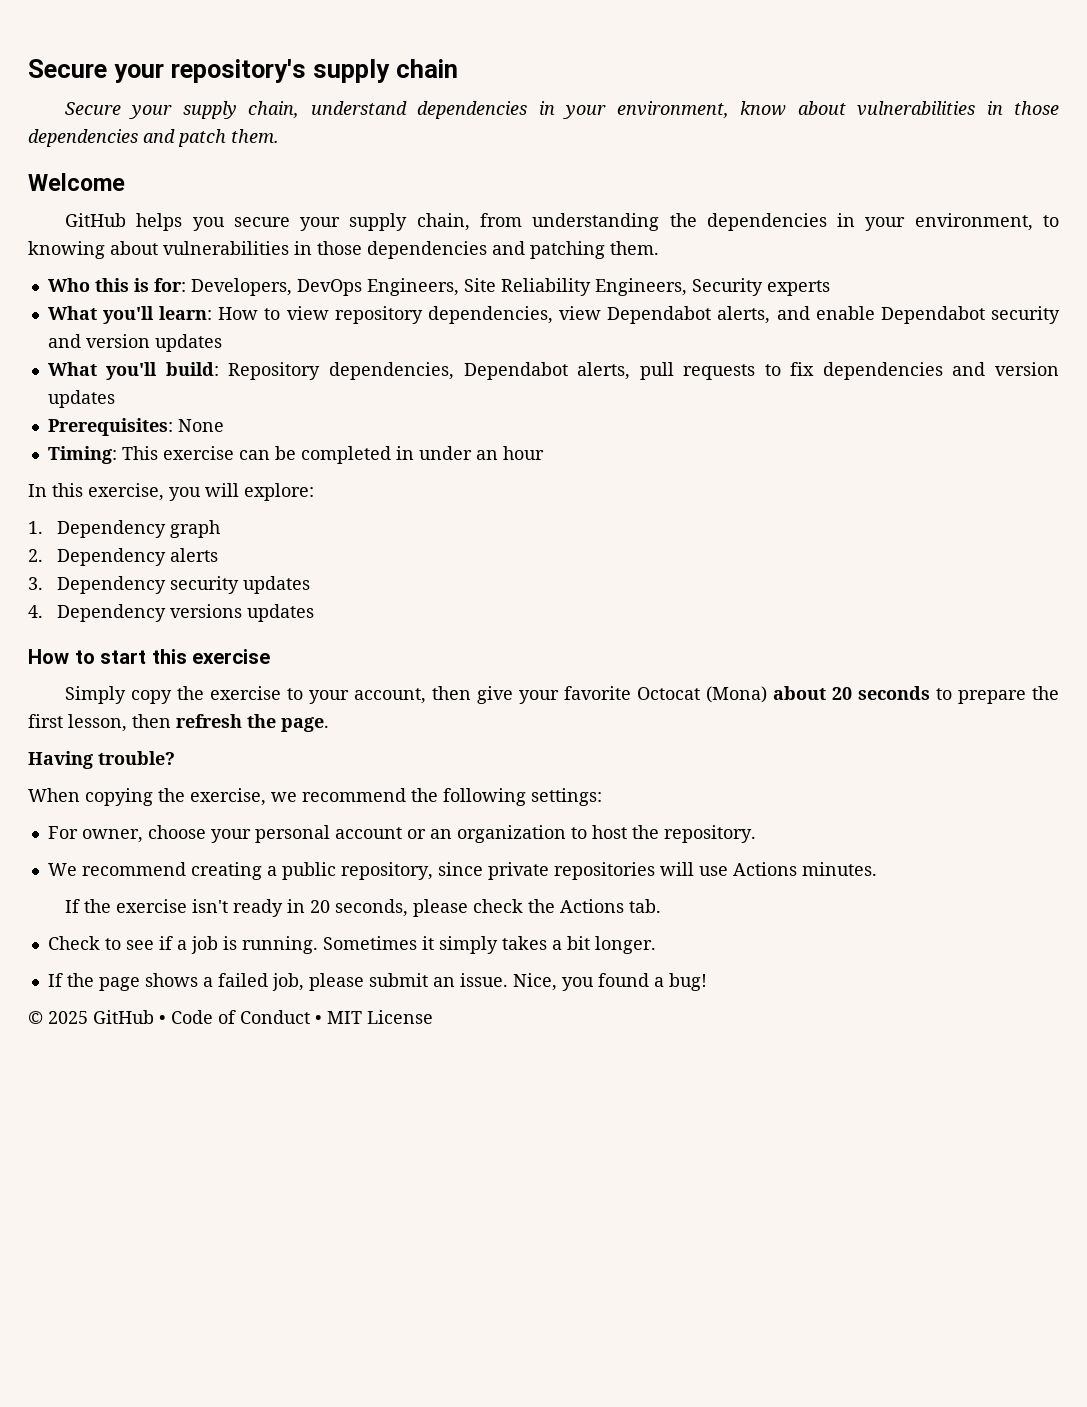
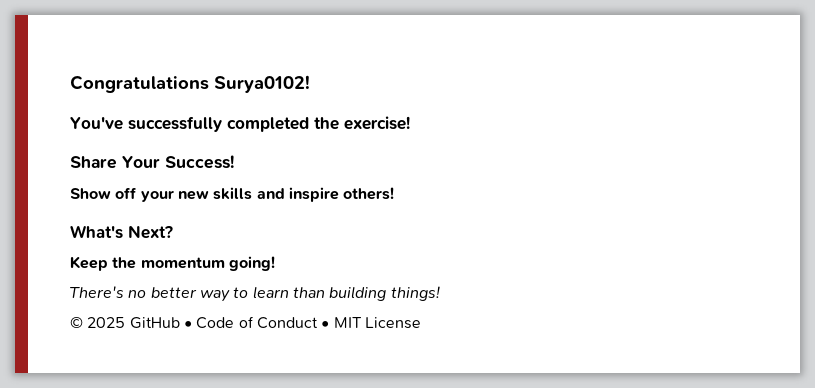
- Secure your repository's supply chain
- Secure your supply chain, understand dependencies in your environment, know about vulnerabilities in those dependencies and patch them.
- Welcome
- GitHub helps you secure your supply chain, from understanding the dependencies in your environment, to knowing about vulnerabilities in those dependencies and patching them.
- Who this is for: Developers, DevOps Engineers, Site Reliability Engineers, Security experts
- What you'll learn: How to view repository dependencies, view Dependabot alerts, and enable Dependabot security and version updates
- What you'll build: Repository dependencies, Dependabot alerts, pull requests to fix dependencies and version updates
- Prerequisites: None
- Timing: This exercise can be completed in under an hour
- In this exercise, you will explore:
- 1. Dependency graph
- 2. Dependency alerts
- 3. Dependency security updates
- 4. Dependency versions updates
- How to start this exercise
- Simply copy the exercise to your account, then give your favorite Octocat (Mona) about 20 seconds to prepare the first lesson, then refresh the page.
- Having trouble?
- When copying the exercise, we recommend the following settings:
- For owner, choose your personal account or an organization to host the repository.
- We recommend creating a public repository, since private repositories will use Actions minutes.
- If the exercise isn't ready in 20 seconds, please check the Actions tab.
- Check to see if a job is running. Sometimes it simply takes a bit longer.
- If the page shows a failed job, please submit an issue. Nice, you found a bug!
+ Congratulations Surya0102!
+ You've successfully completed the exercise!
+ Share Your Success!
+ Show off your new skills and inspire others!
+ What's Next?
+ Keep the momentum going!
+ There's no better way to learn than building things!

